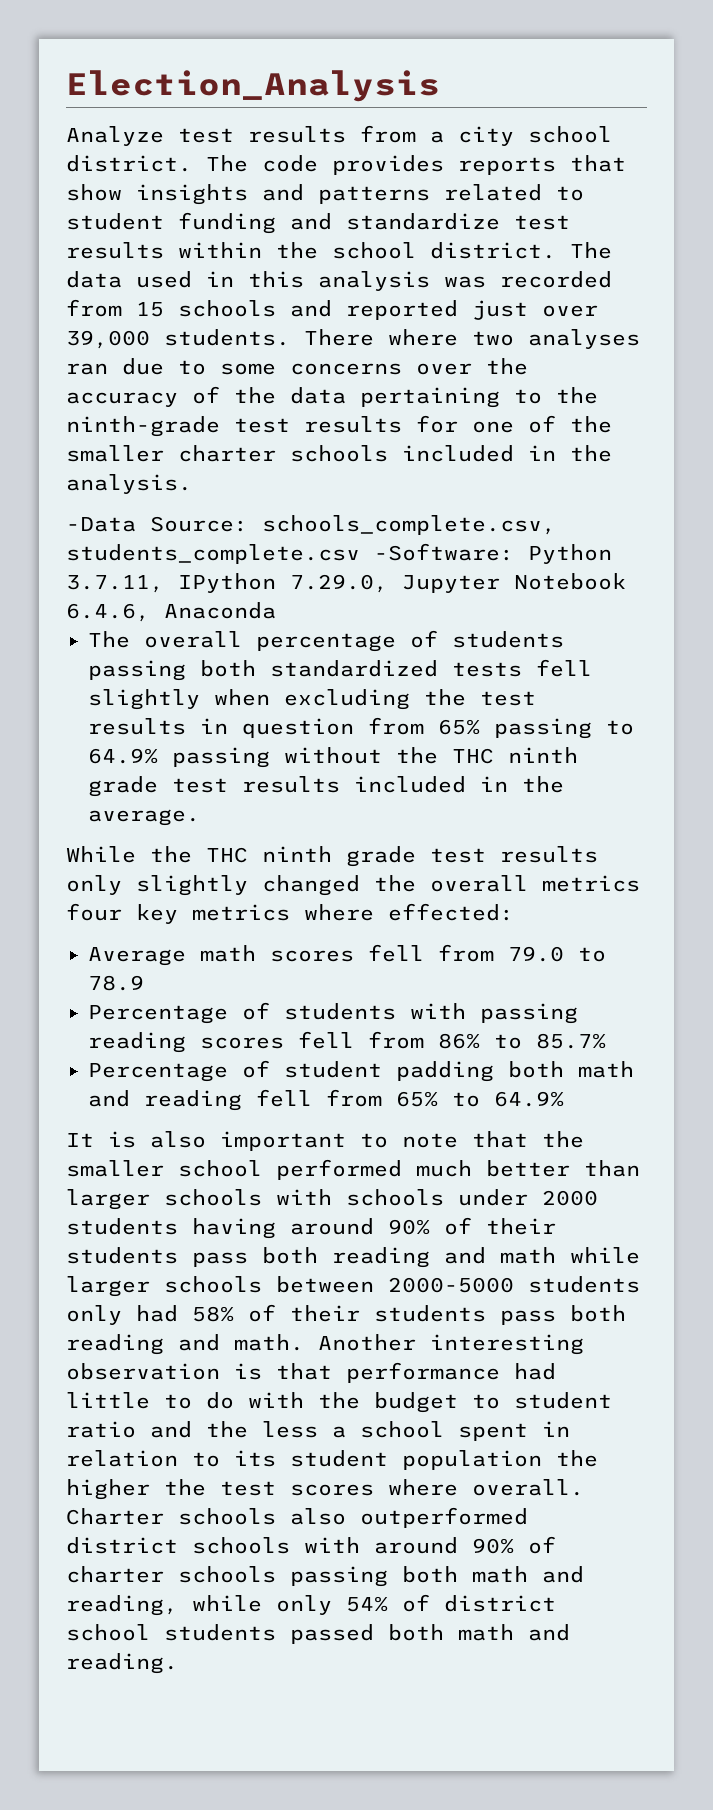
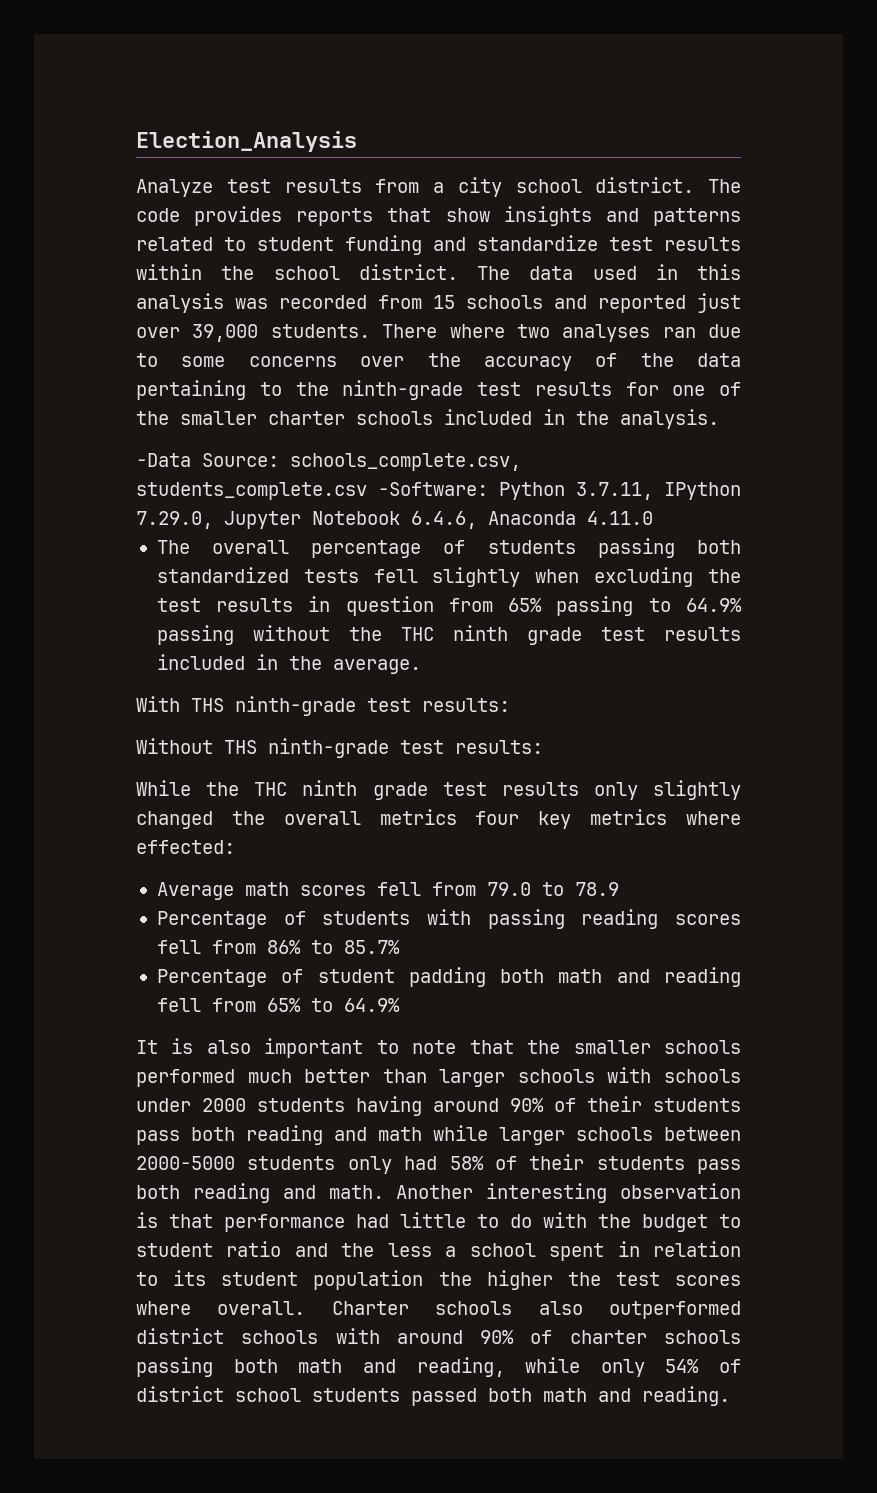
- -Data Source: schools_complete.csv, students_complete.csv -Software: Python 3.7.11, IPython 7.29.0, Jupyter Notebook 6.4.6, Anaconda
+ -Data Source: schools_complete.csv, students_complete.csv -Software: Python 3.7.11, IPython 7.29.0, Jupyter Notebook 6.4.6, Anaconda 4.11.0
+ With THS ninth-grade test results:
+ Without THS ninth-grade test results:
- It is also important to note that the smaller school performed much better than larger schools with schools under 2000 students having around 90% of their students pass both reading and math while larger schools between 2000-5000 students only had 58% of their students pass both reading and math.
+ It is also important to note that the smaller schools performed much better than larger schools with schools under 2000 students having around 90% of their students pass both reading and math while larger schools between 2000-5000 students only had 58% of their students pass both reading and math.

